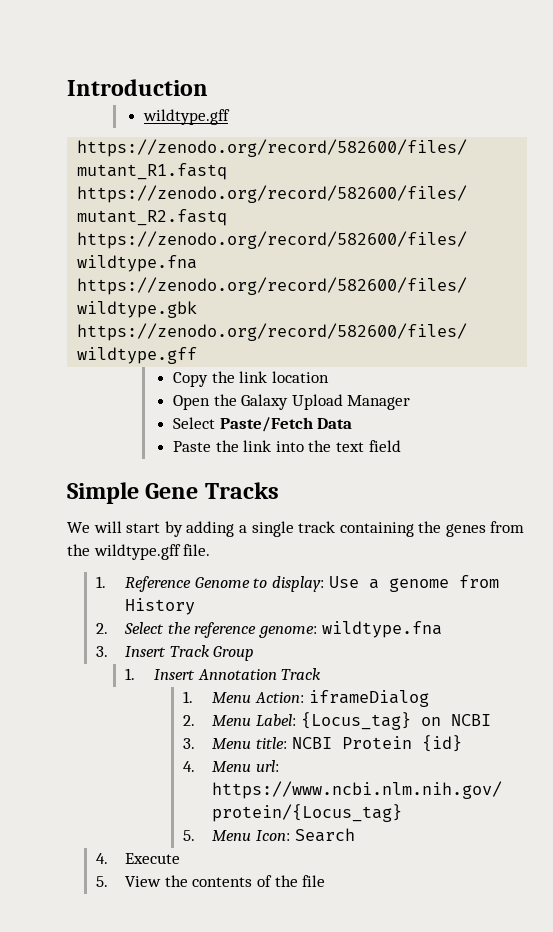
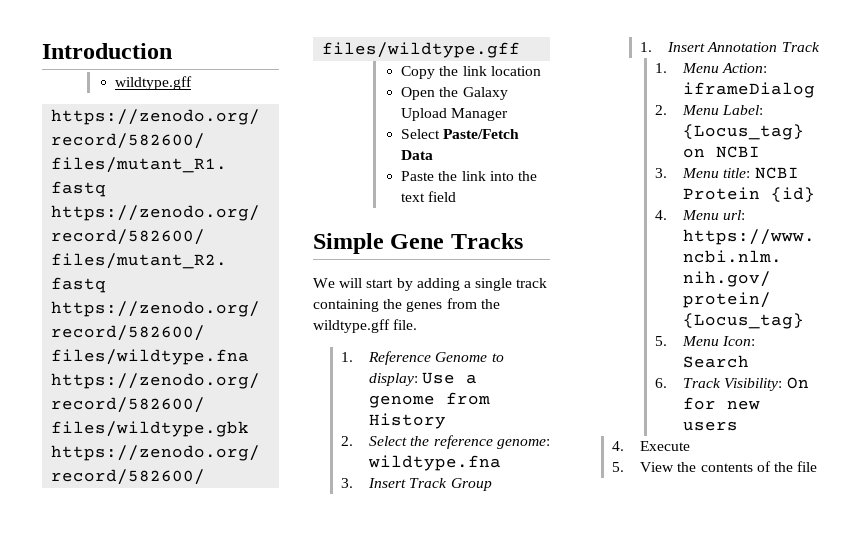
+ 6. Track Visibility: On for new users

